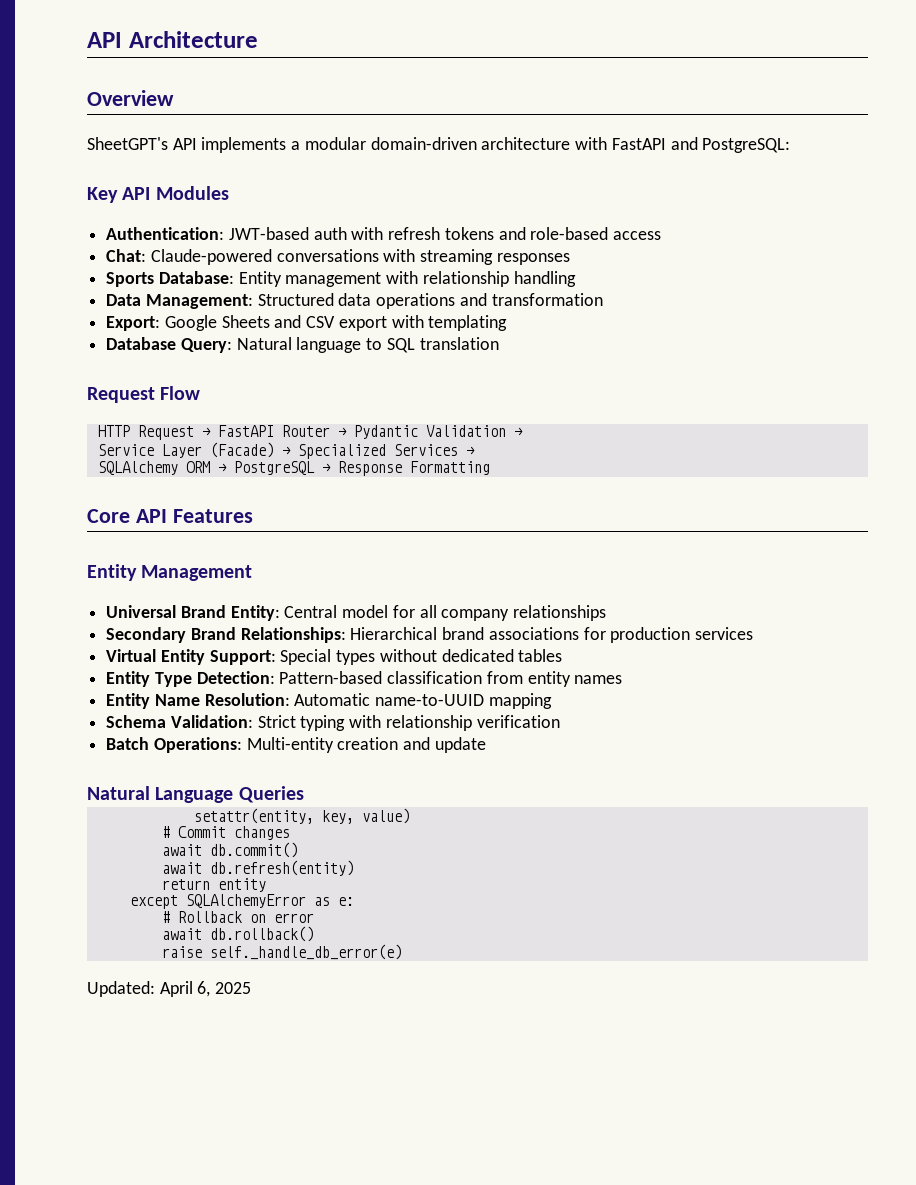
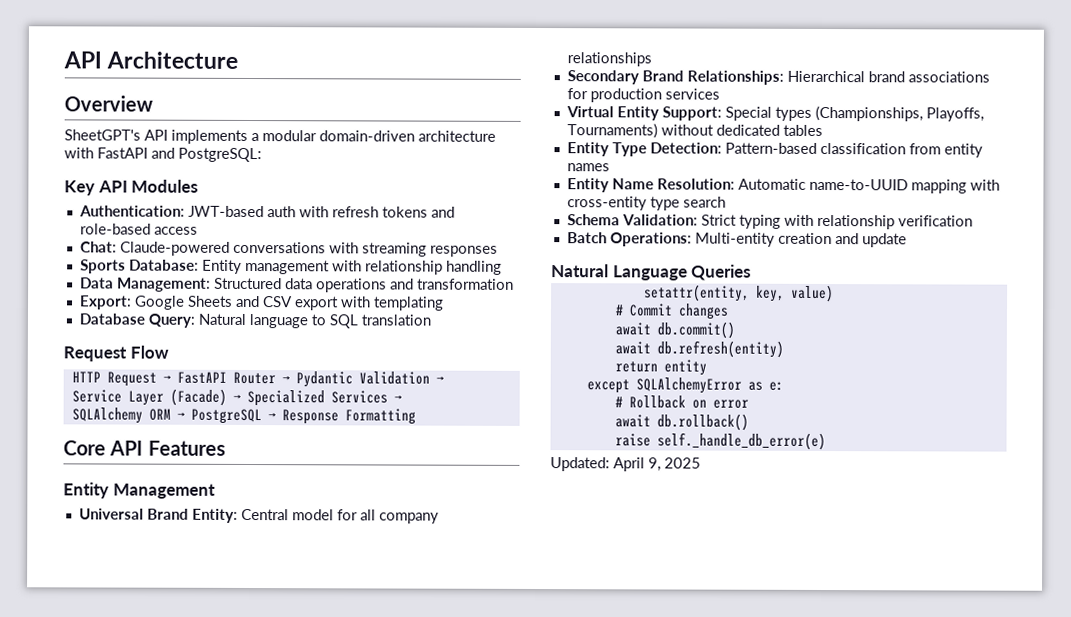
- Virtual Entity Support: Special types without dedicated tables
+ Virtual Entity Support: Special types (Championships, Playoffs, Tournaments) without dedicated tables
- Entity Name Resolution: Automatic name-to-UUID mapping
+ Entity Name Resolution: Automatic name-to-UUID mapping with cross-entity type search
- Updated: April 6, 2025
+ Updated: April 9, 2025

